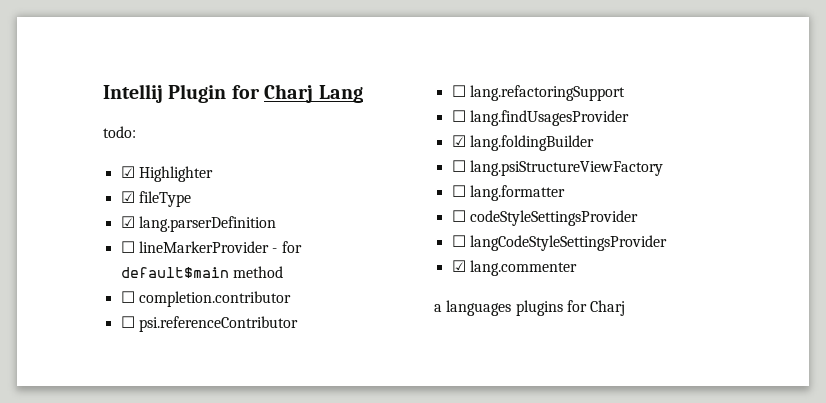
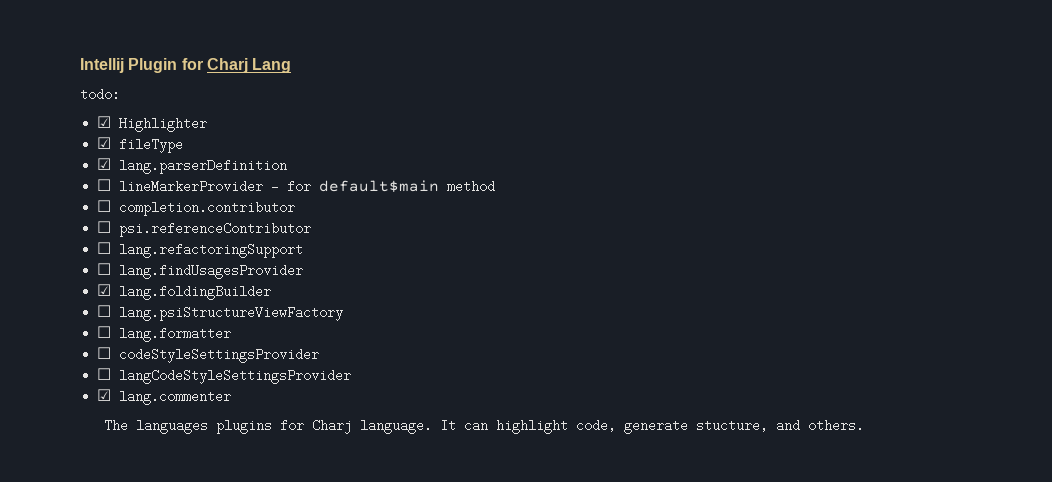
- a languages plugins for Charj
+ The languages plugins for Charj language. It can highlight code, generate stucture, and others.

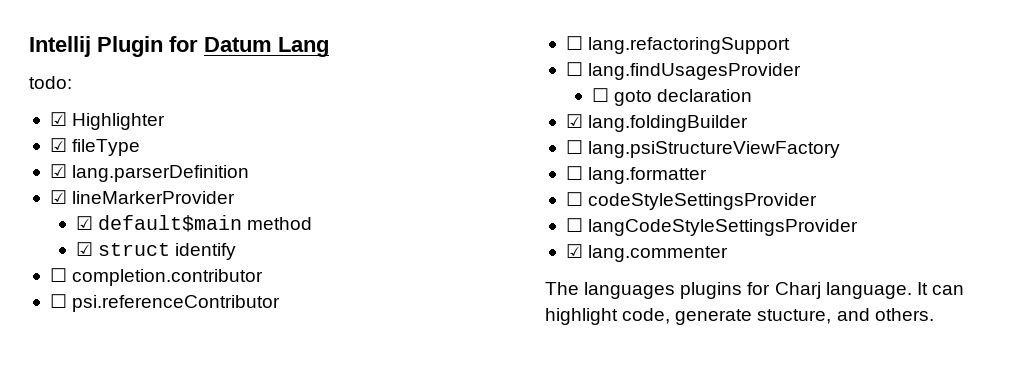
- Intellij Plugin for Charj Lang
+ Intellij Plugin for Datum Lang
- ☐ lineMarkerProvider - for default$main method
+ ☑ lineMarkerProvider
+ ☑ default$main method
+ ☑ struct identify
+ ☐ goto declaration

